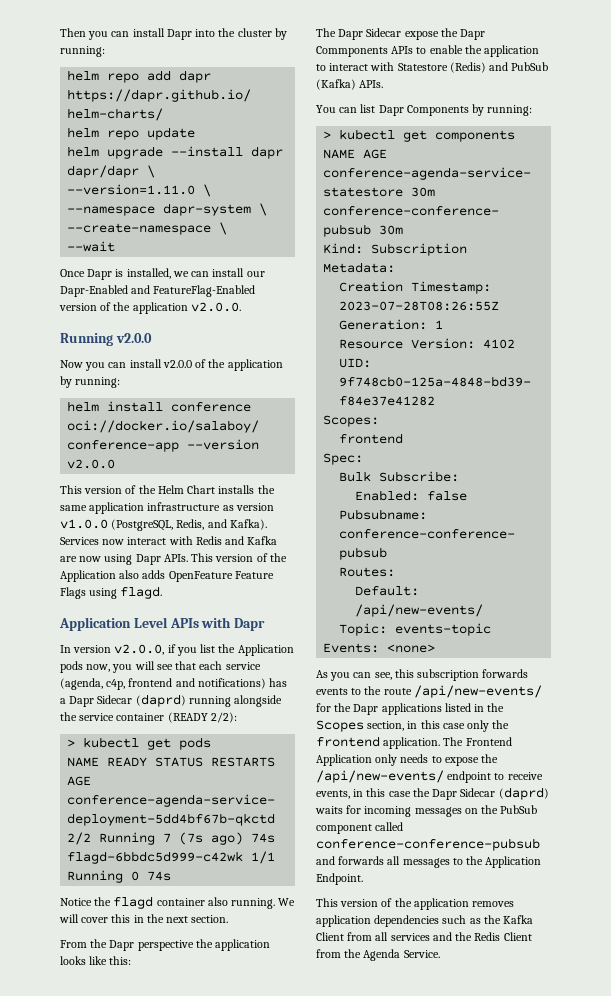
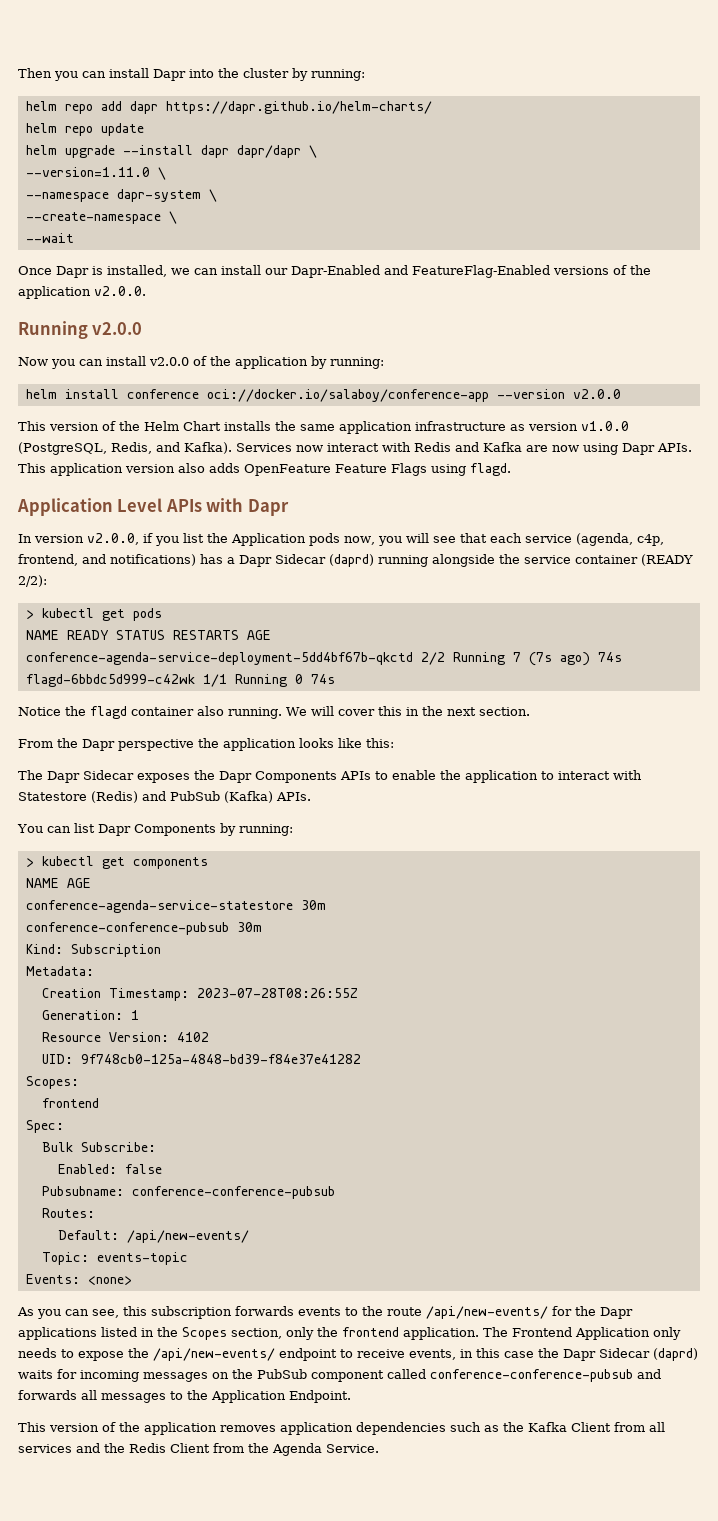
- Once Dapr is installed, we can install our Dapr-Enabled and FeatureFlag-Enabled version of the application v2.0.0.
+ Once Dapr is installed, we can install our Dapr-Enabled and FeatureFlag-Enabled versions of the application v2.0.0.
- This version of the Application also adds OpenFeature Feature Flags using flagd.
+ This application version also adds OpenFeature Feature Flags using flagd.
- In version v2.0.0, if you list the Application pods now, you will see that each service (agenda, c4p, frontend and notifications) has a Dapr Sidecar (daprd) running alongside the service container (READY 2/2):
+ In version v2.0.0, if you list the Application pods now, you will see that each service (agenda, c4p, frontend, and notifications) has a Dapr Sidecar (daprd) running alongside the service container (READY 2/2):
- The Dapr Sidecar expose the Dapr Commponents APIs to enable the application to interact with Statestore (Redis) and PubSub (Kafka) APIs.
+ The Dapr Sidecar exposes the Dapr Components APIs to enable the application to interact with Statestore (Redis) and PubSub (Kafka) APIs.
- As you can see, this subscription forwards events to the route /api/new-events/ for the Dapr applications listed in the Scopes section, in this case only the frontend application.
+ As you can see, this subscription forwards events to the route /api/new-events/ for the Dapr applications listed in the Scopes section, only the frontend application.

